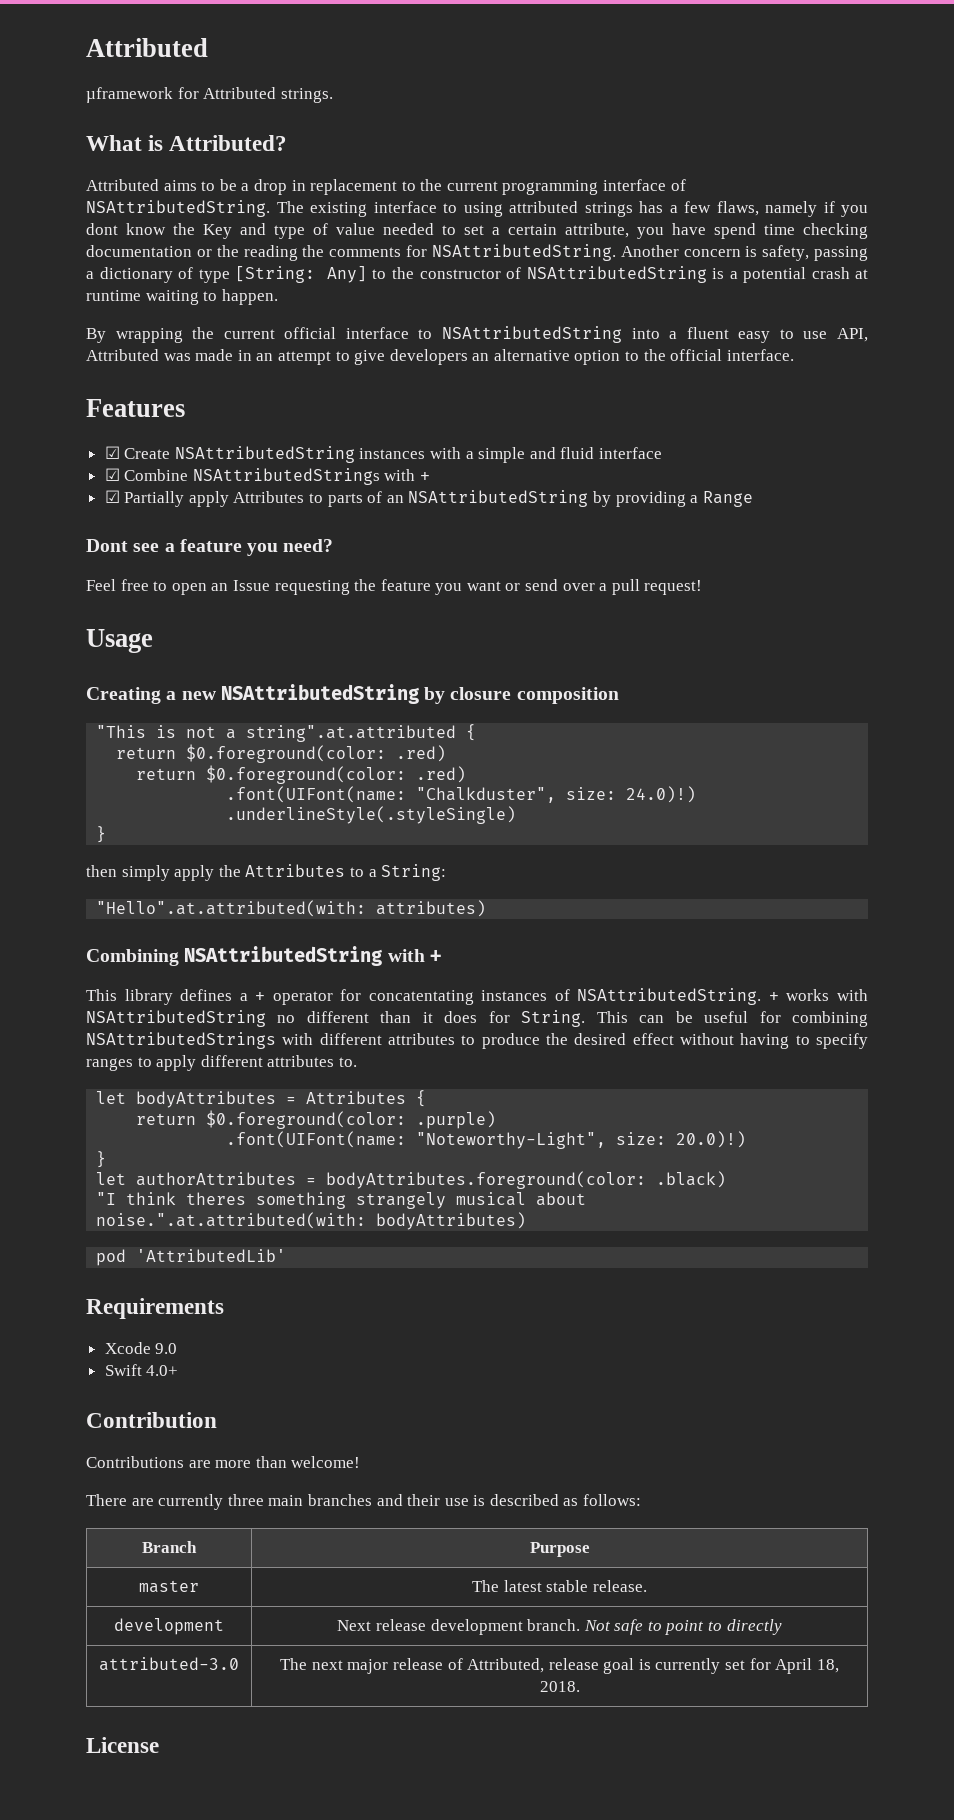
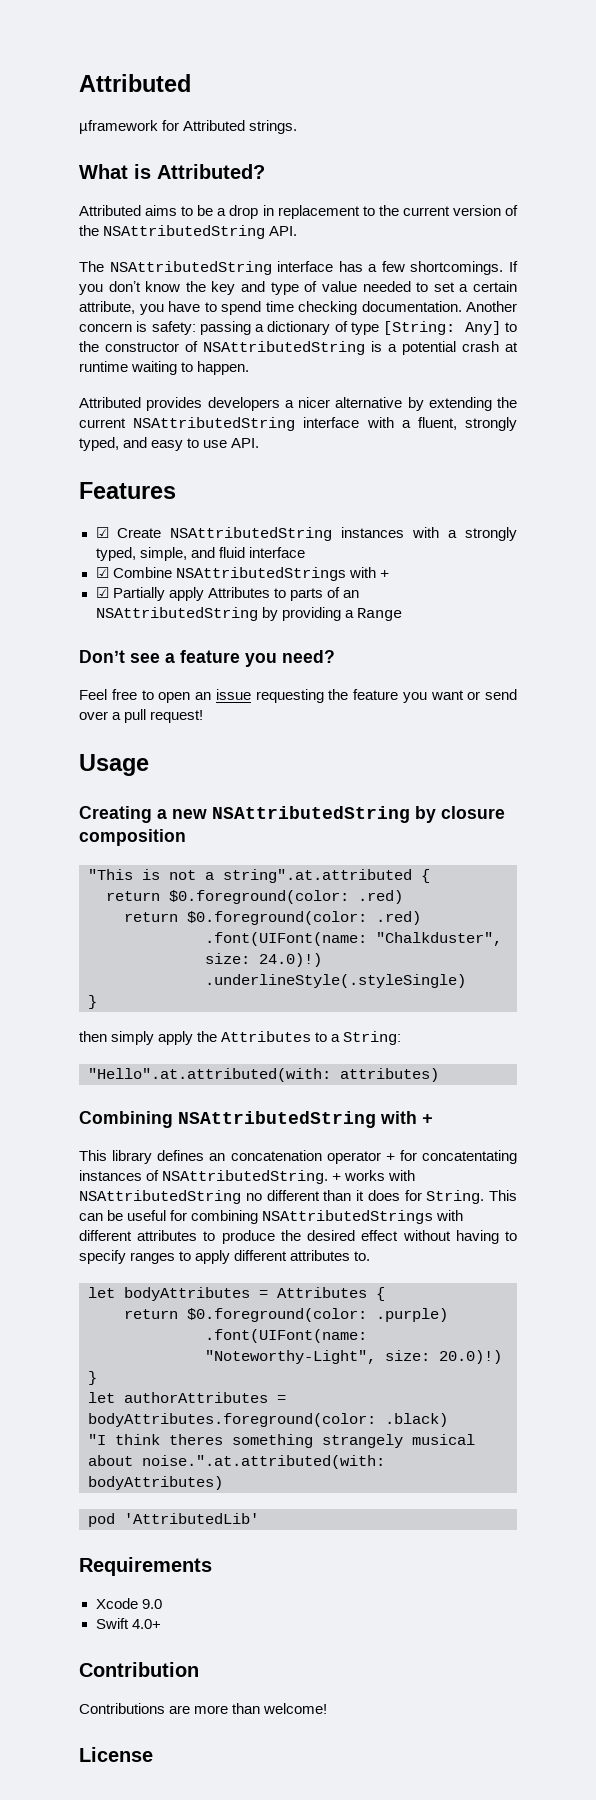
- Attributed aims to be a drop in replacement to the current programming interface of NSAttributedString. The existing interface to using attributed strings has a few flaws, namely if you dont know the Key and type of value needed to set a certain attribute, you have spend time checking documentation or the reading the comments for NSAttributedString.
+ Attributed aims to be a drop in replacement to the current version of the NSAttributedString API.
+ The NSAttributedString interface has a few shortcomings. If you donʼt know the key and type of value needed to set a certain attribute, you have to spend time checking documentation.
- Another concern is safety, passing a dictionary of type [String: Any] to the constructor of NSAttributedString is a potential crash at runtime waiting to happen.
+ Another concern is safety: passing a dictionary of type [String: Any] to the constructor of NSAttributedString is a potential crash at runtime waiting to happen.
- By wrapping the current official interface to NSAttributedString into a fluent easy to use API, Attributed was made in an attempt to give developers an alternative option to the official interface.
+ Attributed provides developers a nicer alternative by extending the current NSAttributedString interface with a fluent, strongly typed, and easy to use API.
- ☑ Create NSAttributedString instances with a simple and fluid interface
+ ☑ Create NSAttributedString instances with a strongly typed, simple, and fluid interface
- Dont see a feature you need?
+ Donʼt see a feature you need?
- Feel free to open an Issue requesting the feature you want or send over a pull request!
+ Feel free to open an issue requesting the feature you want or send over a pull request!
- This library defines a + operator for concatentating instances of NSAttributedString.
+ This library defines an concatenation operator + for concatentating instances of NSAttributedString.
- There are currently three main branches and their use is described as follows:
- Branch | Purpose
- master | The latest stable release.
- development | Next release development branch. Not safe to point to directly
- attributed-3.0 | The next major release of Attributed, release goal is currently set for April 18, 2018.

